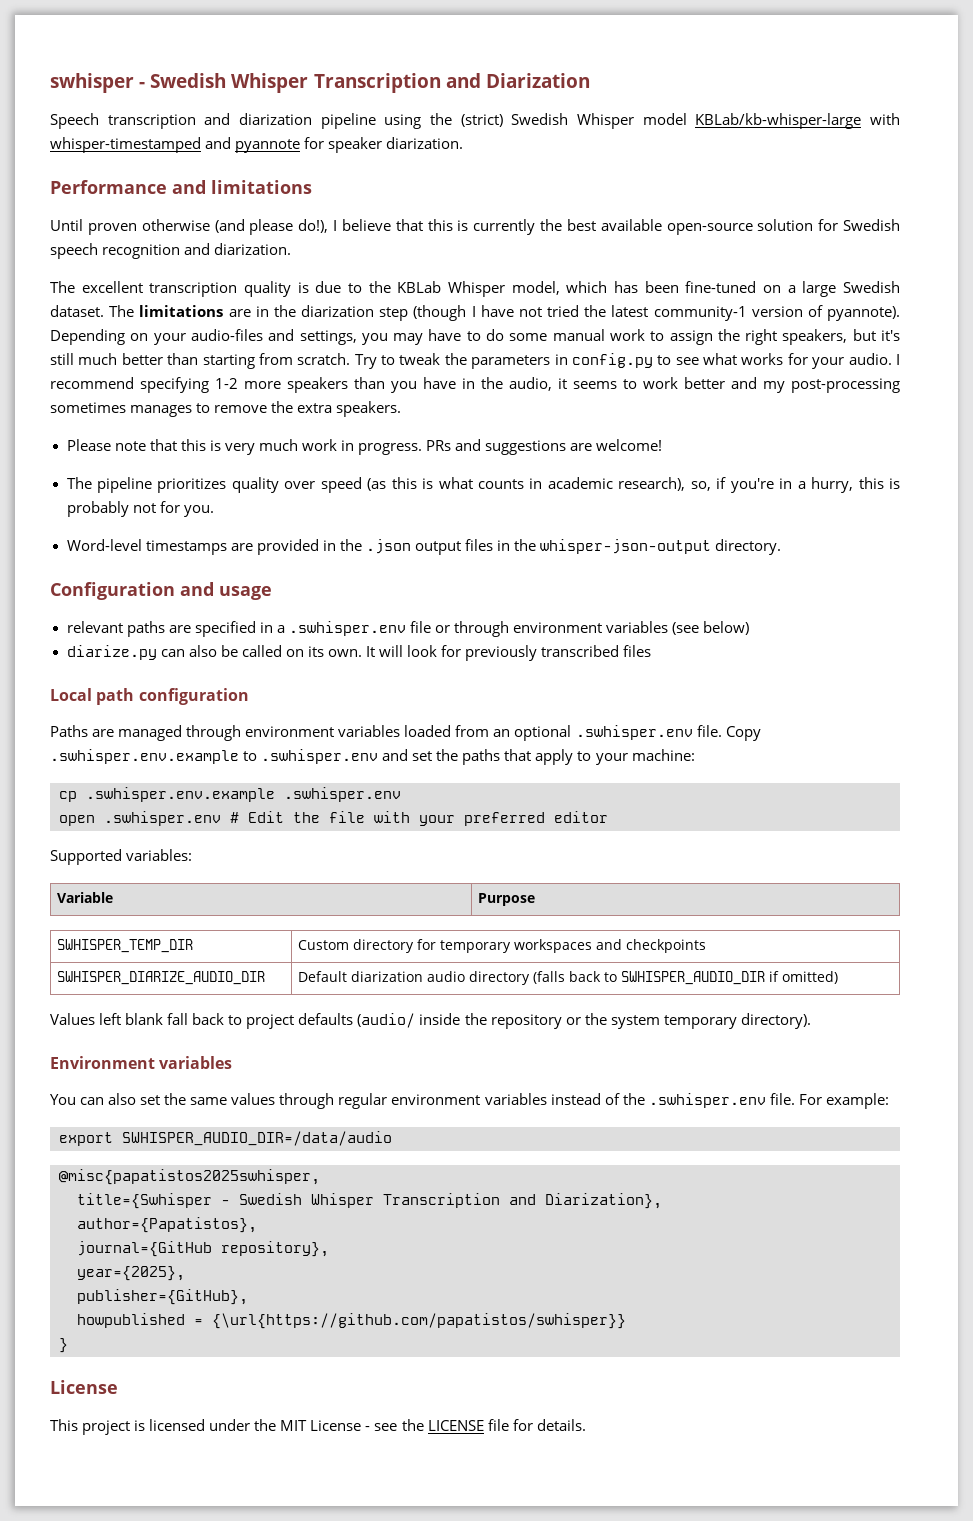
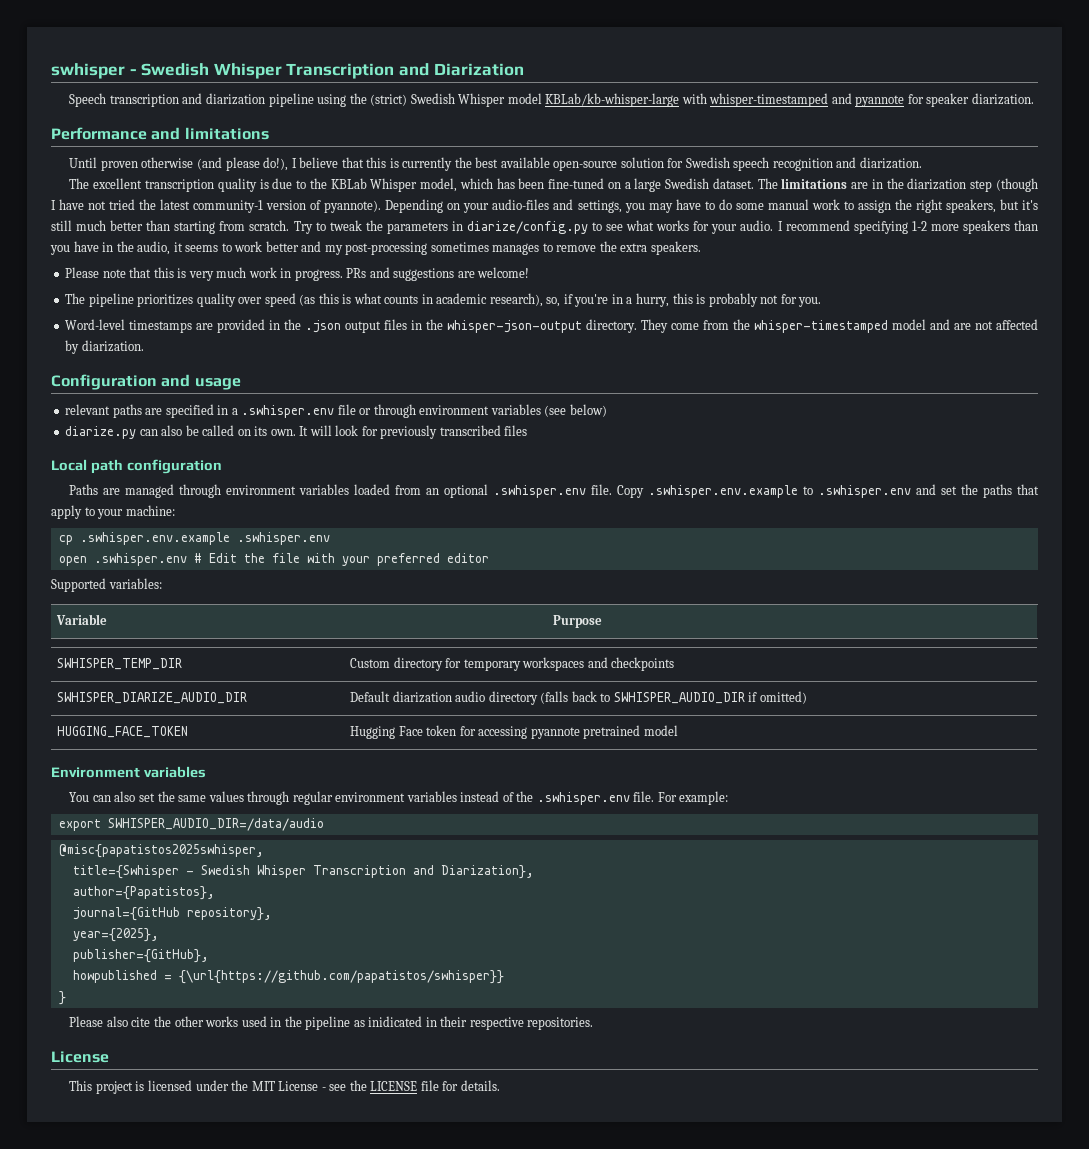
- Try to tweak the parameters in config.py to see what works for your audio.
+ Try to tweak the parameters in diarize/config.py to see what works for your audio.
+ They come from the whisper-timestamped model and are not affected by diarization.
- Values left blank fall back to project defaults (audio/ inside the repository or the system temporary directory).
+ HUGGING_FACE_TOKEN | Hugging Face token for accessing pyannote pretrained model
+ Please also cite the other works used in the pipeline as inidicated in their respective repositories.

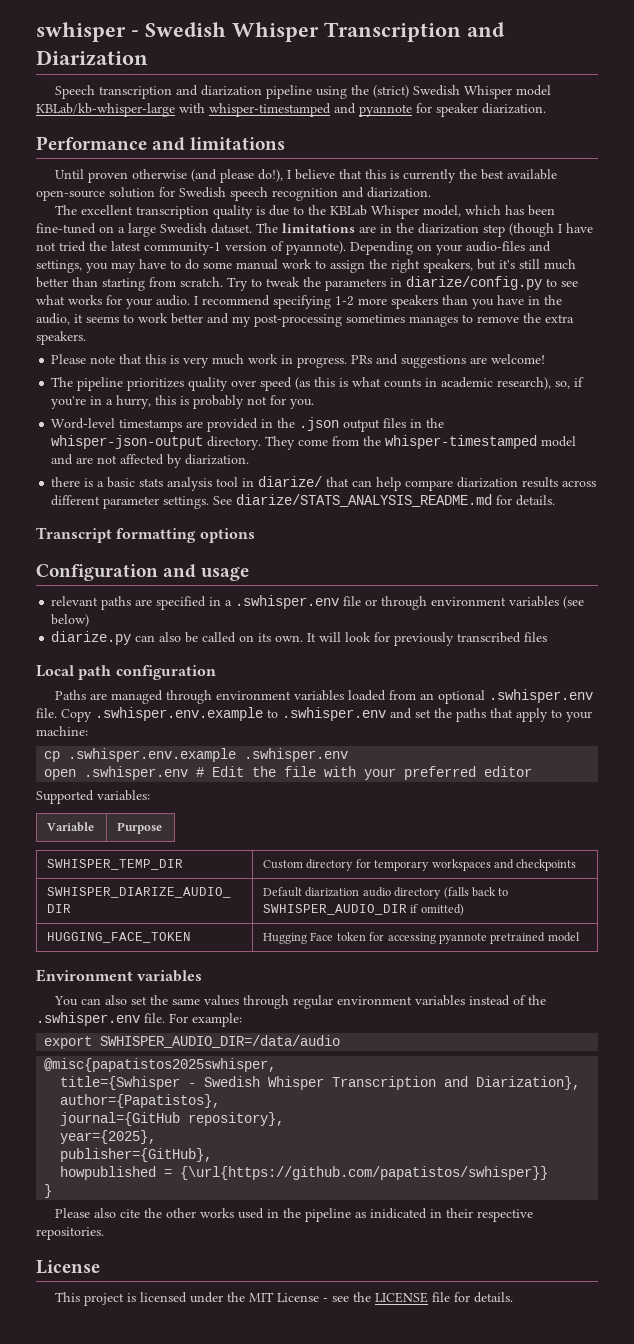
+ there is a basic stats analysis tool in diarize/ that can help compare diarization results across different parameter settings. See diarize/STATS_ANALYSIS_README.md for details.
+ Transcript formatting options

